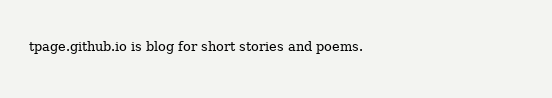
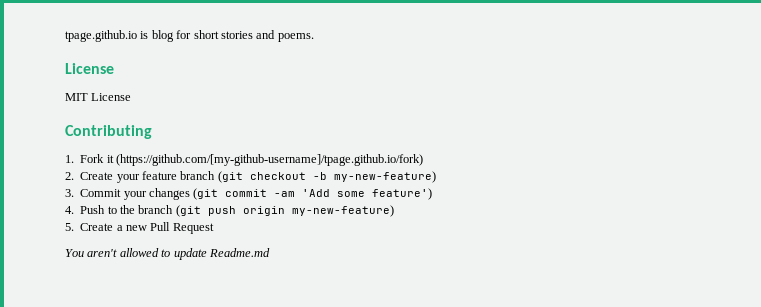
  tpage.github.io is blog for short stories and poems.
+ License
+ MIT License
+ Contributing
+ 1. Fork it (https://github.com/[my-github-username]/tpage.github.io/fork)
+ 2. Create your feature branch (git checkout -b my-new-feature)
+ 3. Commit your changes (git commit -am 'Add some feature')
+ 4. Push to the branch (git push origin my-new-feature)
+ 5. Create a new Pull Request
+ You aren't allowed to update Readme.md

